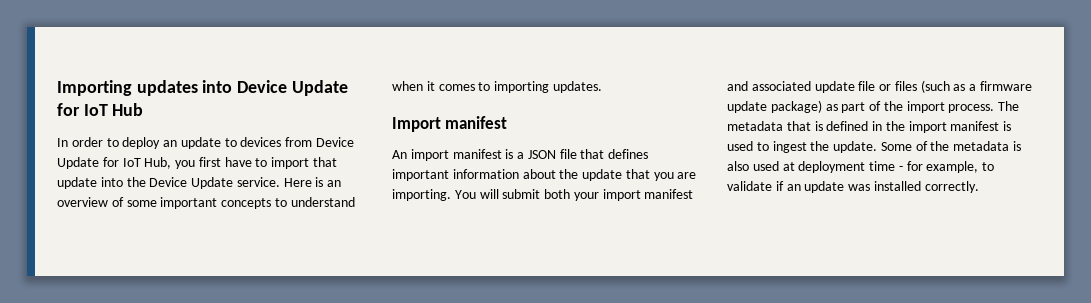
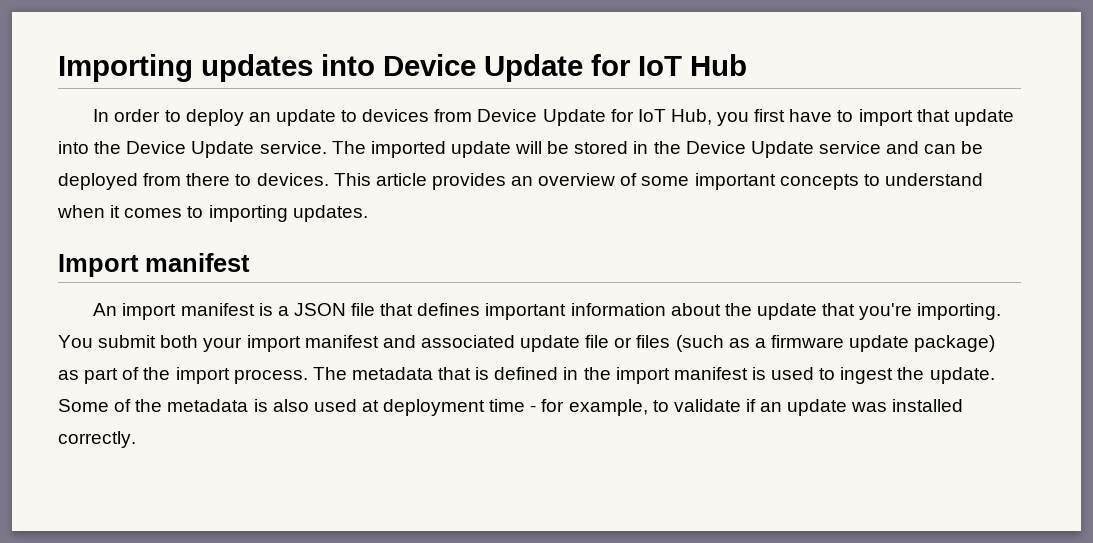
- Here is an overview of some important concepts to understand when it comes to importing updates.
+ The imported update will be stored in the Device Update service and can be deployed from there to devices. This article provides an overview of some important concepts to understand when it comes to importing updates.
- An import manifest is a JSON file that defines important information about the update that you are importing.
+ An import manifest is a JSON file that defines important information about the update that you're importing.
- You will submit both your import manifest and associated update file or files (such as a firmware update package) as part of the import process.
+ You submit both your import manifest and associated update file or files (such as a firmware update package) as part of the import process.

